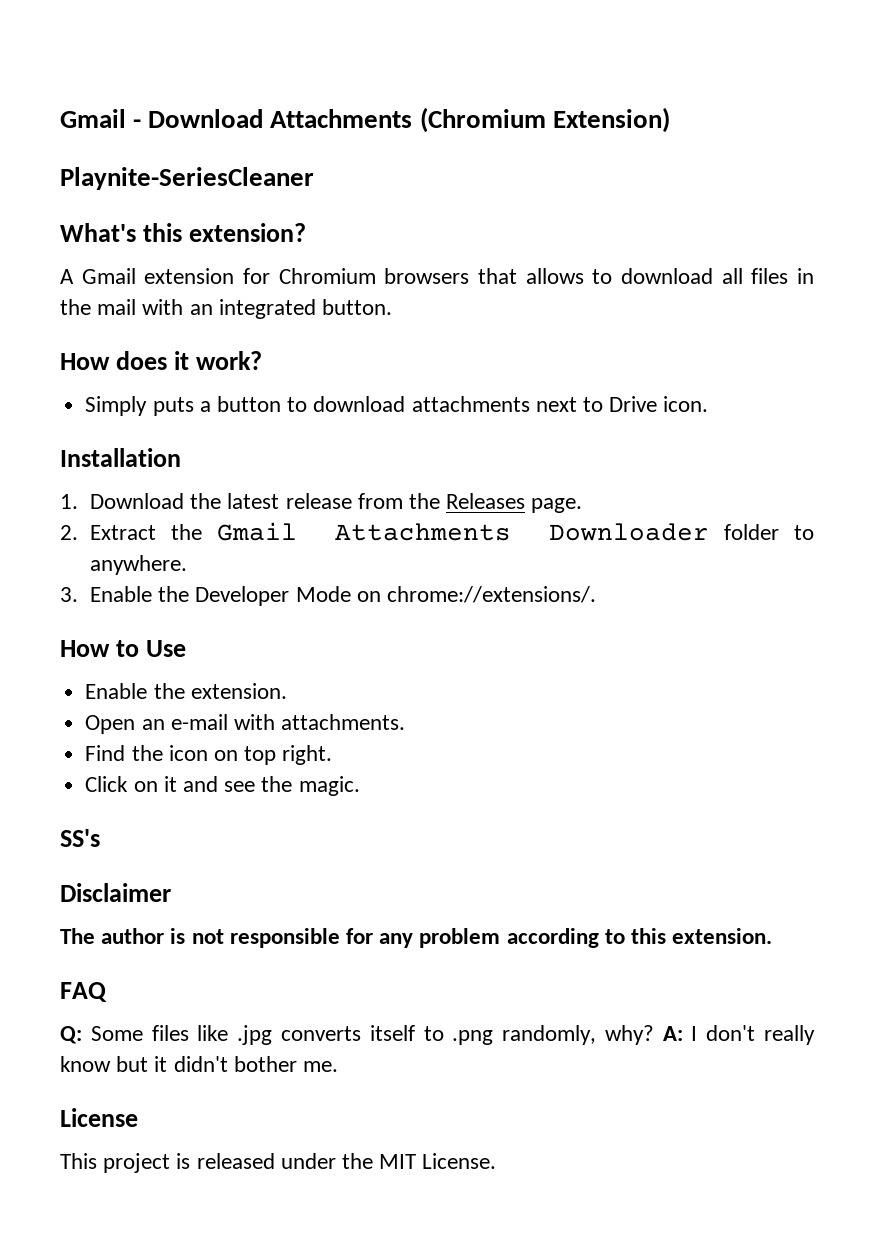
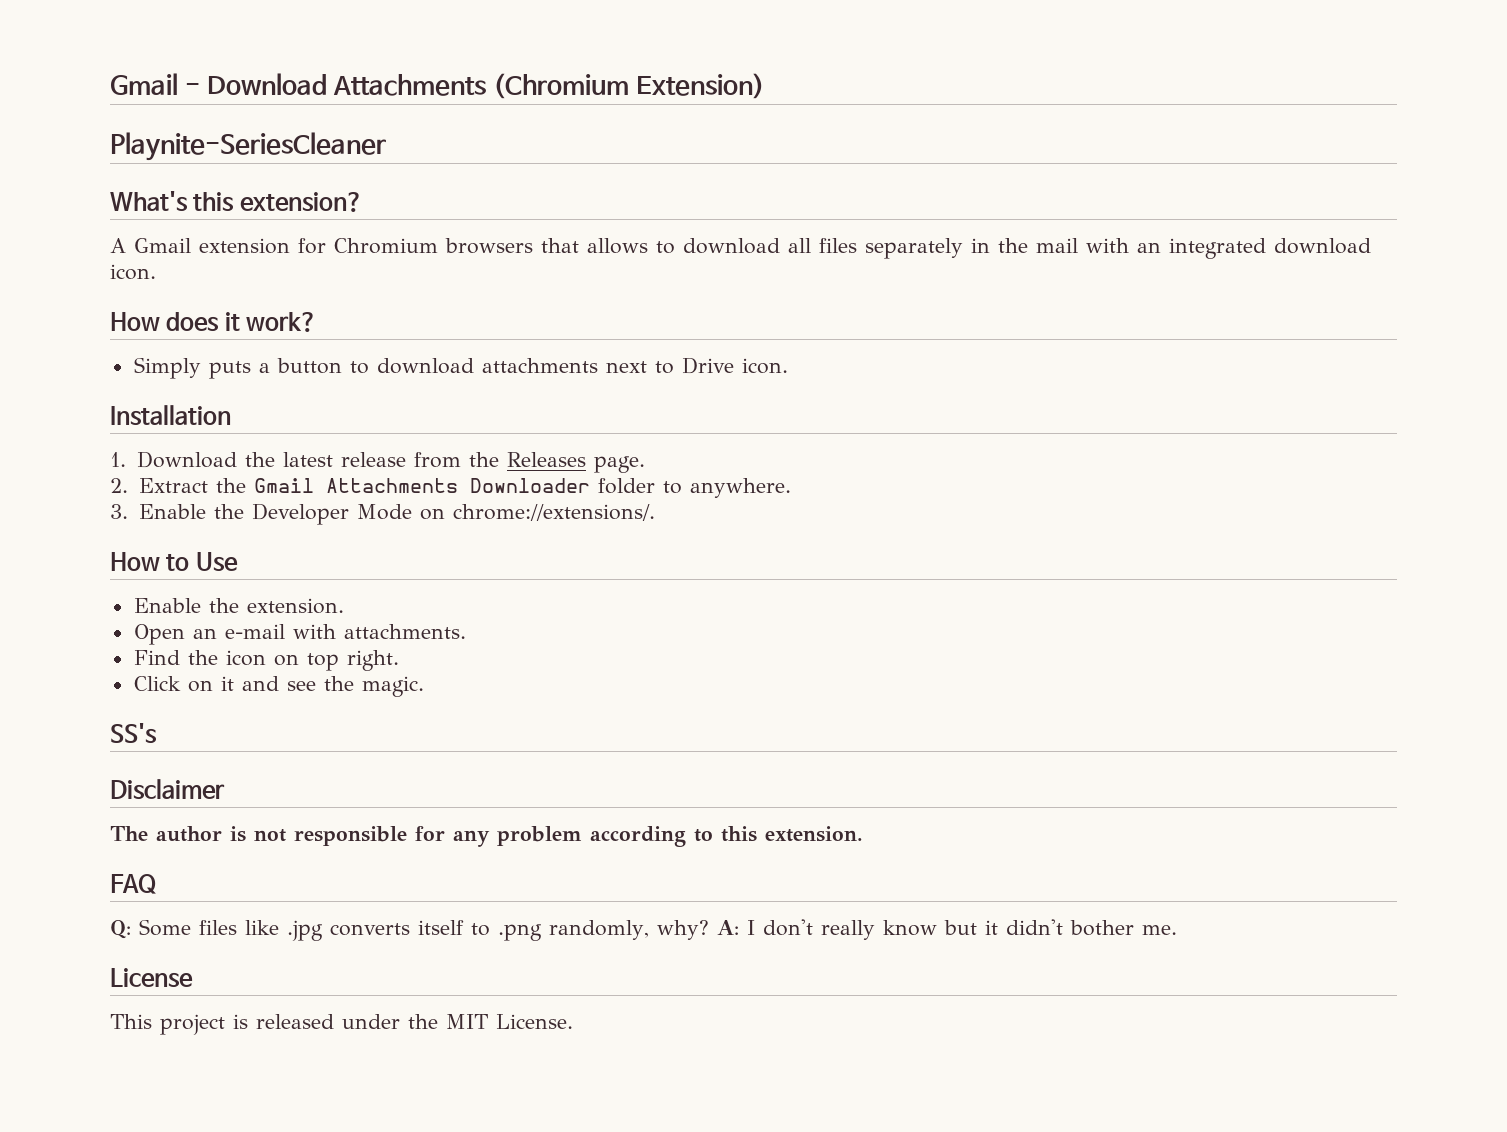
- A Gmail extension for Chromium browsers that allows to download all files in the mail with an integrated button.
+ A Gmail extension for Chromium browsers that allows to download all files separately in the mail with an integrated download icon.

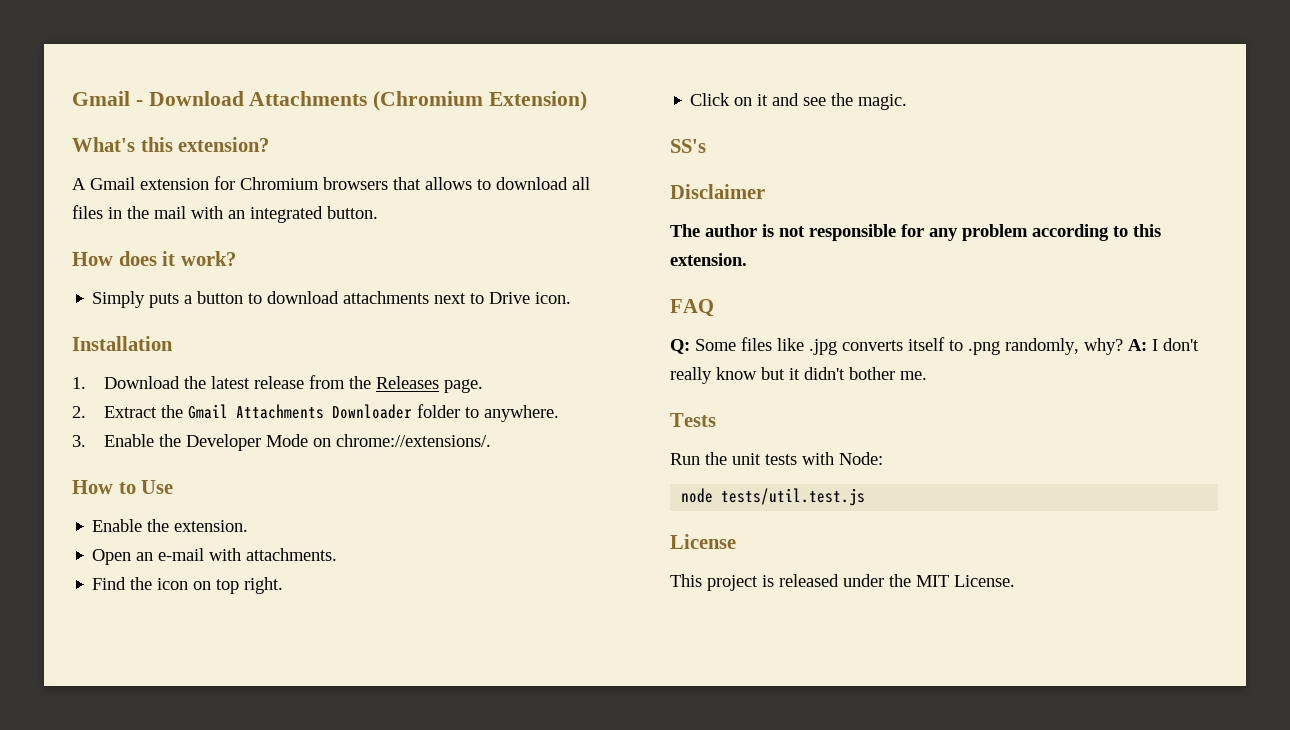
- Playnite-SeriesCleaner
- A Gmail extension for Chromium browsers that allows to download all files separately in the mail with an integrated download icon.
+ A Gmail extension for Chromium browsers that allows to download all files in the mail with an integrated button.
+ Tests
+ Run the unit tests with Node:
+ node tests/util.test.js

